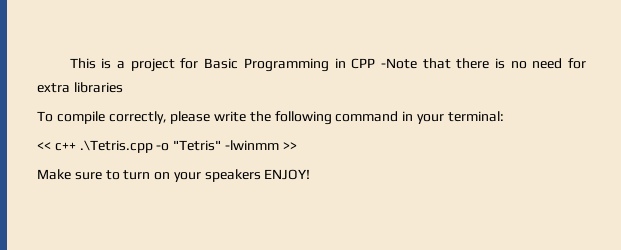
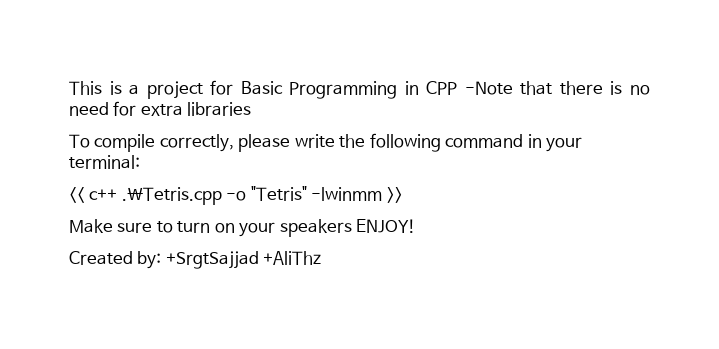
+ Created by: +SrgtSajjad +AliThz

